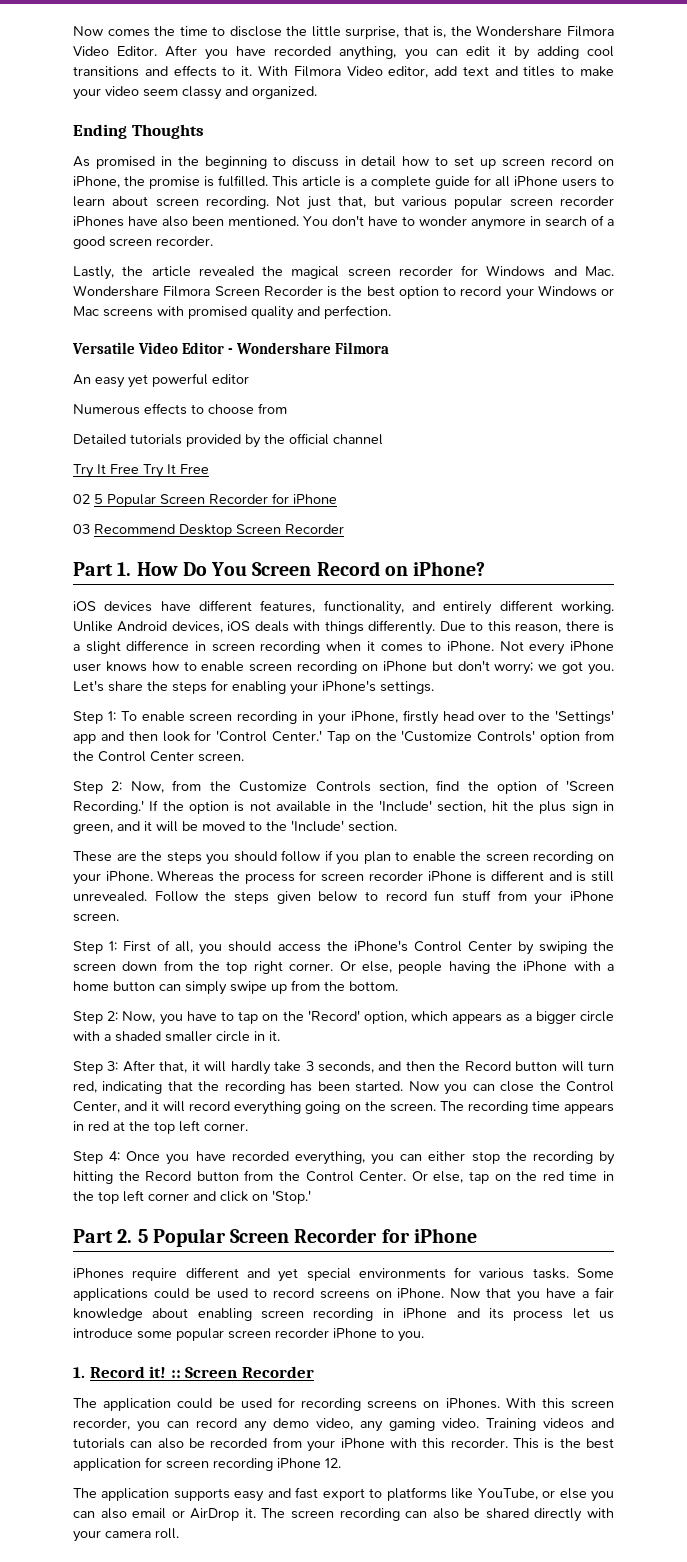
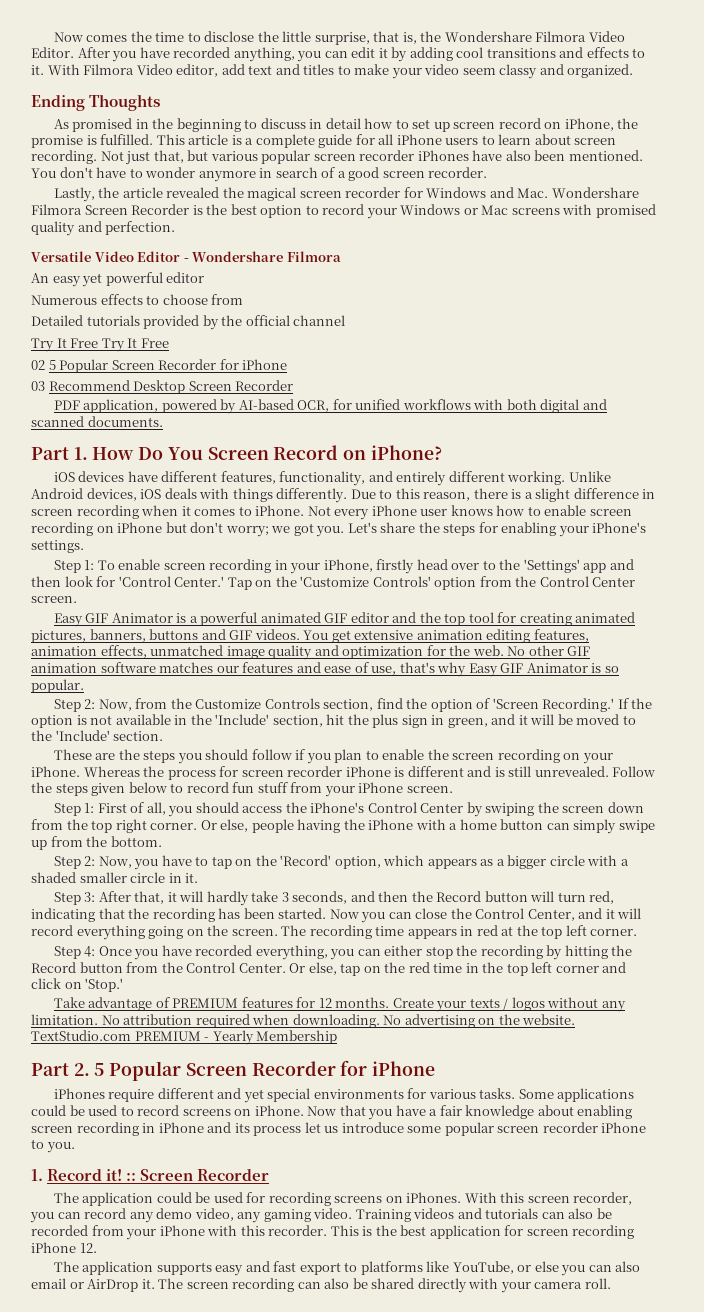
+ PDF application, powered by AI-based OCR, for unified workflows with both digital and scanned documents.
+ Easy GIF Animator is a powerful animated GIF editor and the top tool for creating animated pictures, banners, buttons and GIF videos. You get extensive animation editing features, animation effects, unmatched image quality and optimization for the web. No other GIF animation software matches our features and ease of use, that's why Easy GIF Animator is so popular.
+ Take advantage of PREMIUM features for 12 months. Create your texts / logos without any limitation. No attribution required when downloading. No advertising on the website. TextStudio.com PREMIUM - Yearly Membership

